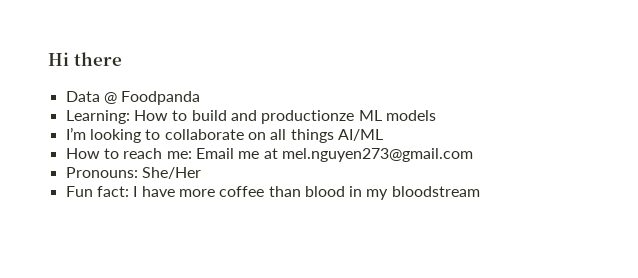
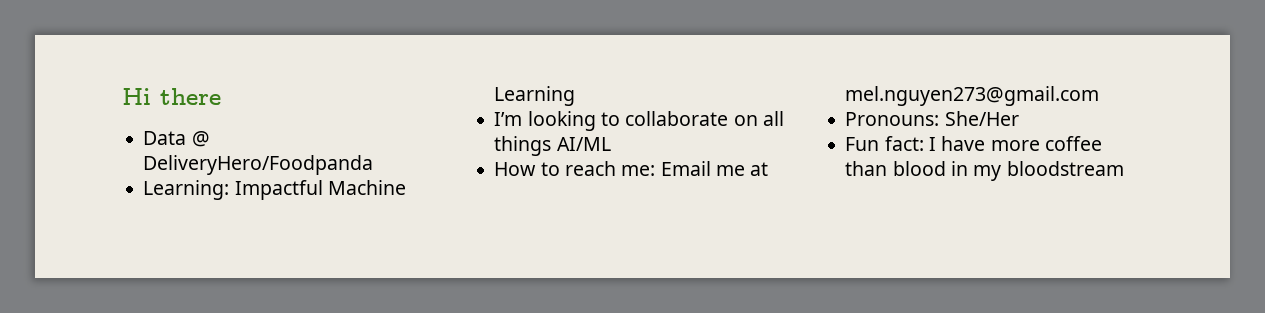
- Data @ Foodpanda
+ Data @ DeliveryHero/Foodpanda
- Learning: How to build and productionze ML models
+ Learning: Impactful Machine Learning

